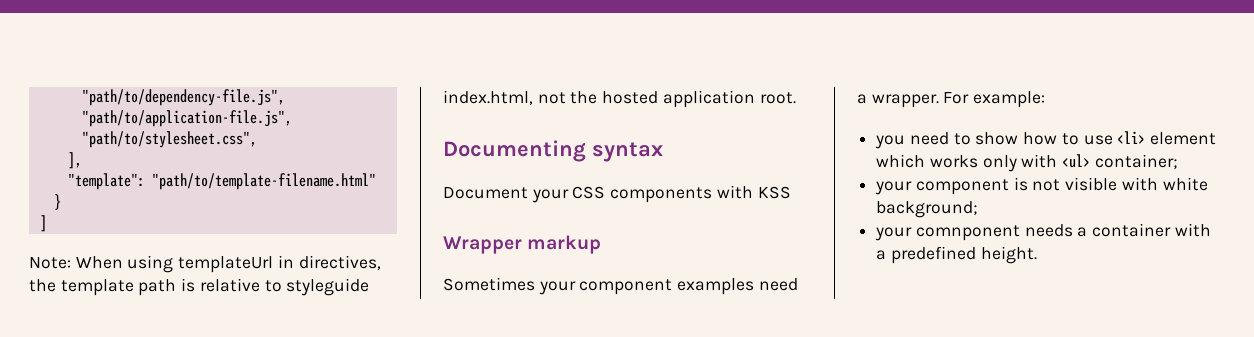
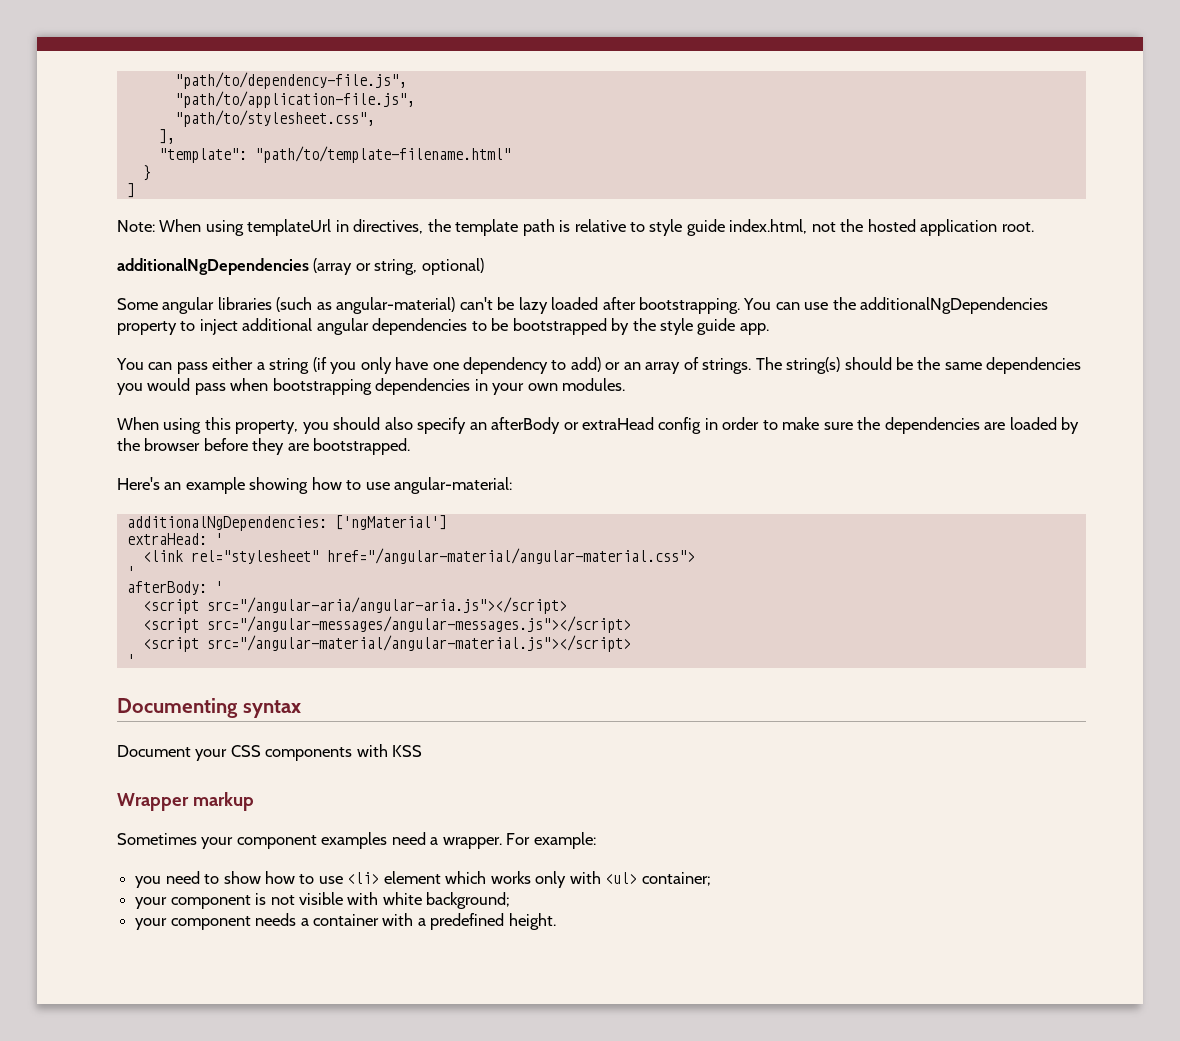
- Note: When using templateUrl in directives, the template path is relative to styleguide index.html, not the hosted application root.
+ Note: When using templateUrl in directives, the template path is relative to style guide index.html, not the hosted application root.
+ additionalNgDependencies (array or string, optional)
+ Some angular libraries (such as angular-material) can't be lazy loaded after bootstrapping. You can use the additionalNgDependencies property to inject additional angular dependencies to be bootstrapped by the style guide app.
+ You can pass either a string (if you only have one dependency to add) or an array of strings. The string(s) should be the same dependencies you would pass when bootstrapping dependencies in your own modules.
+ When using this property, you should also specify an afterBody or extraHead config in order to make sure the dependencies are loaded by the browser before they are bootstrapped.
+ Here's an example showing how to use angular-material:
+ additionalNgDependencies: ['ngMaterial']
+ extraHead: '
+ <link rel="stylesheet" href="/angular-material/angular-material.css">
+ '
+ afterBody: '
+ <script src="/angular-aria/angular-aria.js"></script>
+ <script src="/angular-messages/angular-messages.js"></script>
+ <script src="/angular-material/angular-material.js"></script>
+ '
- your comnponent needs a container with a predefined height.
+ your component needs a container with a predefined height.

